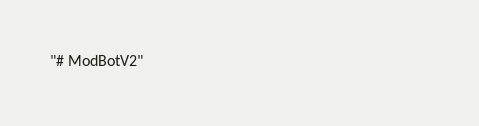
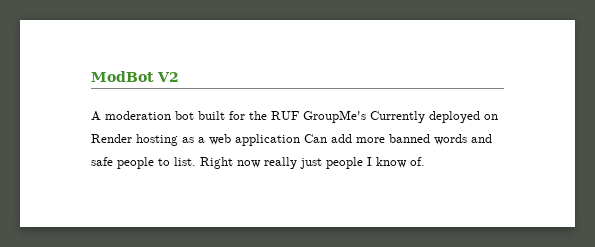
- "# ModBotV2"
+ ModBot V2
+ A moderation bot built for the RUF GroupMe's Currently deployed on Render hosting as a web application Can add more banned words and safe people to list. Right now really just people I know of.

